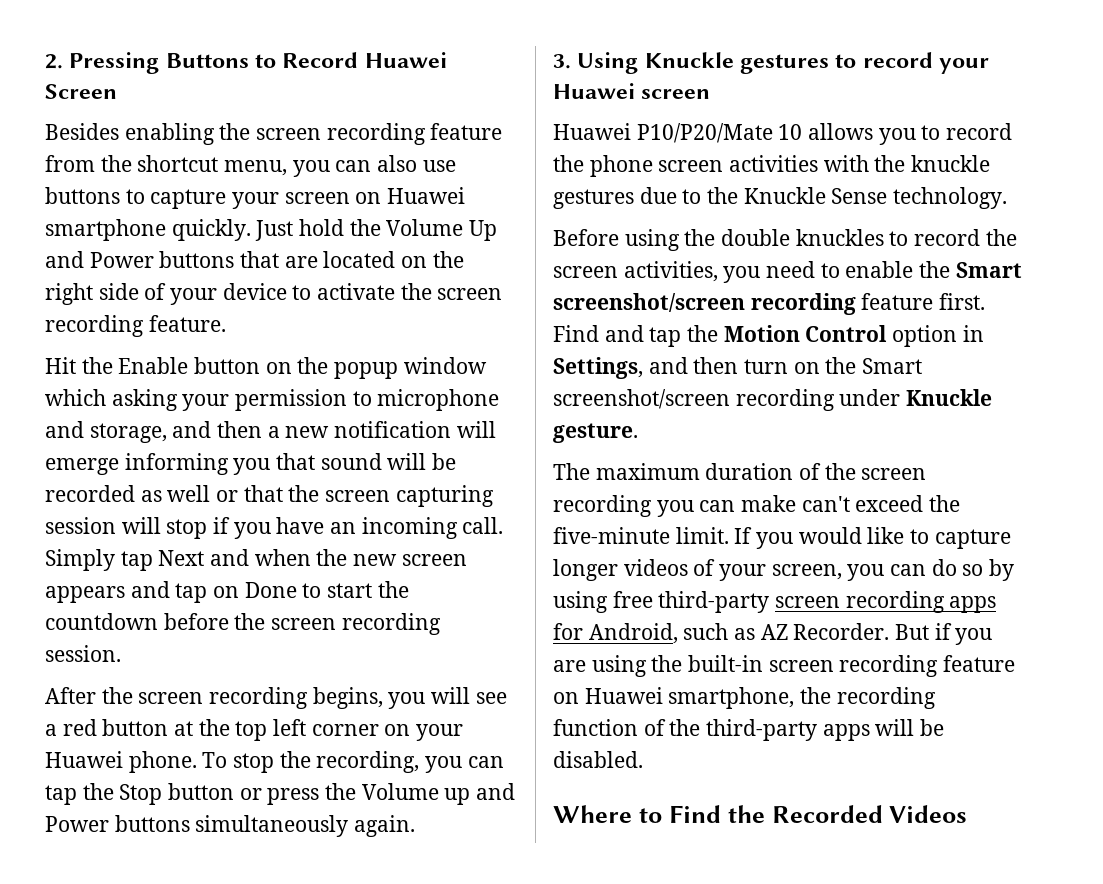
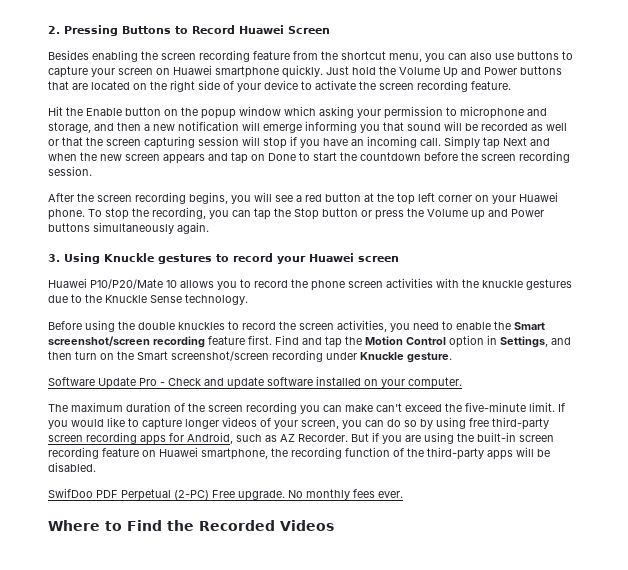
+ Software Update Pro - Check and update software installed on your computer.
+ SwifDoo PDF Perpetual (2-PC) Free upgrade. No monthly fees ever.

